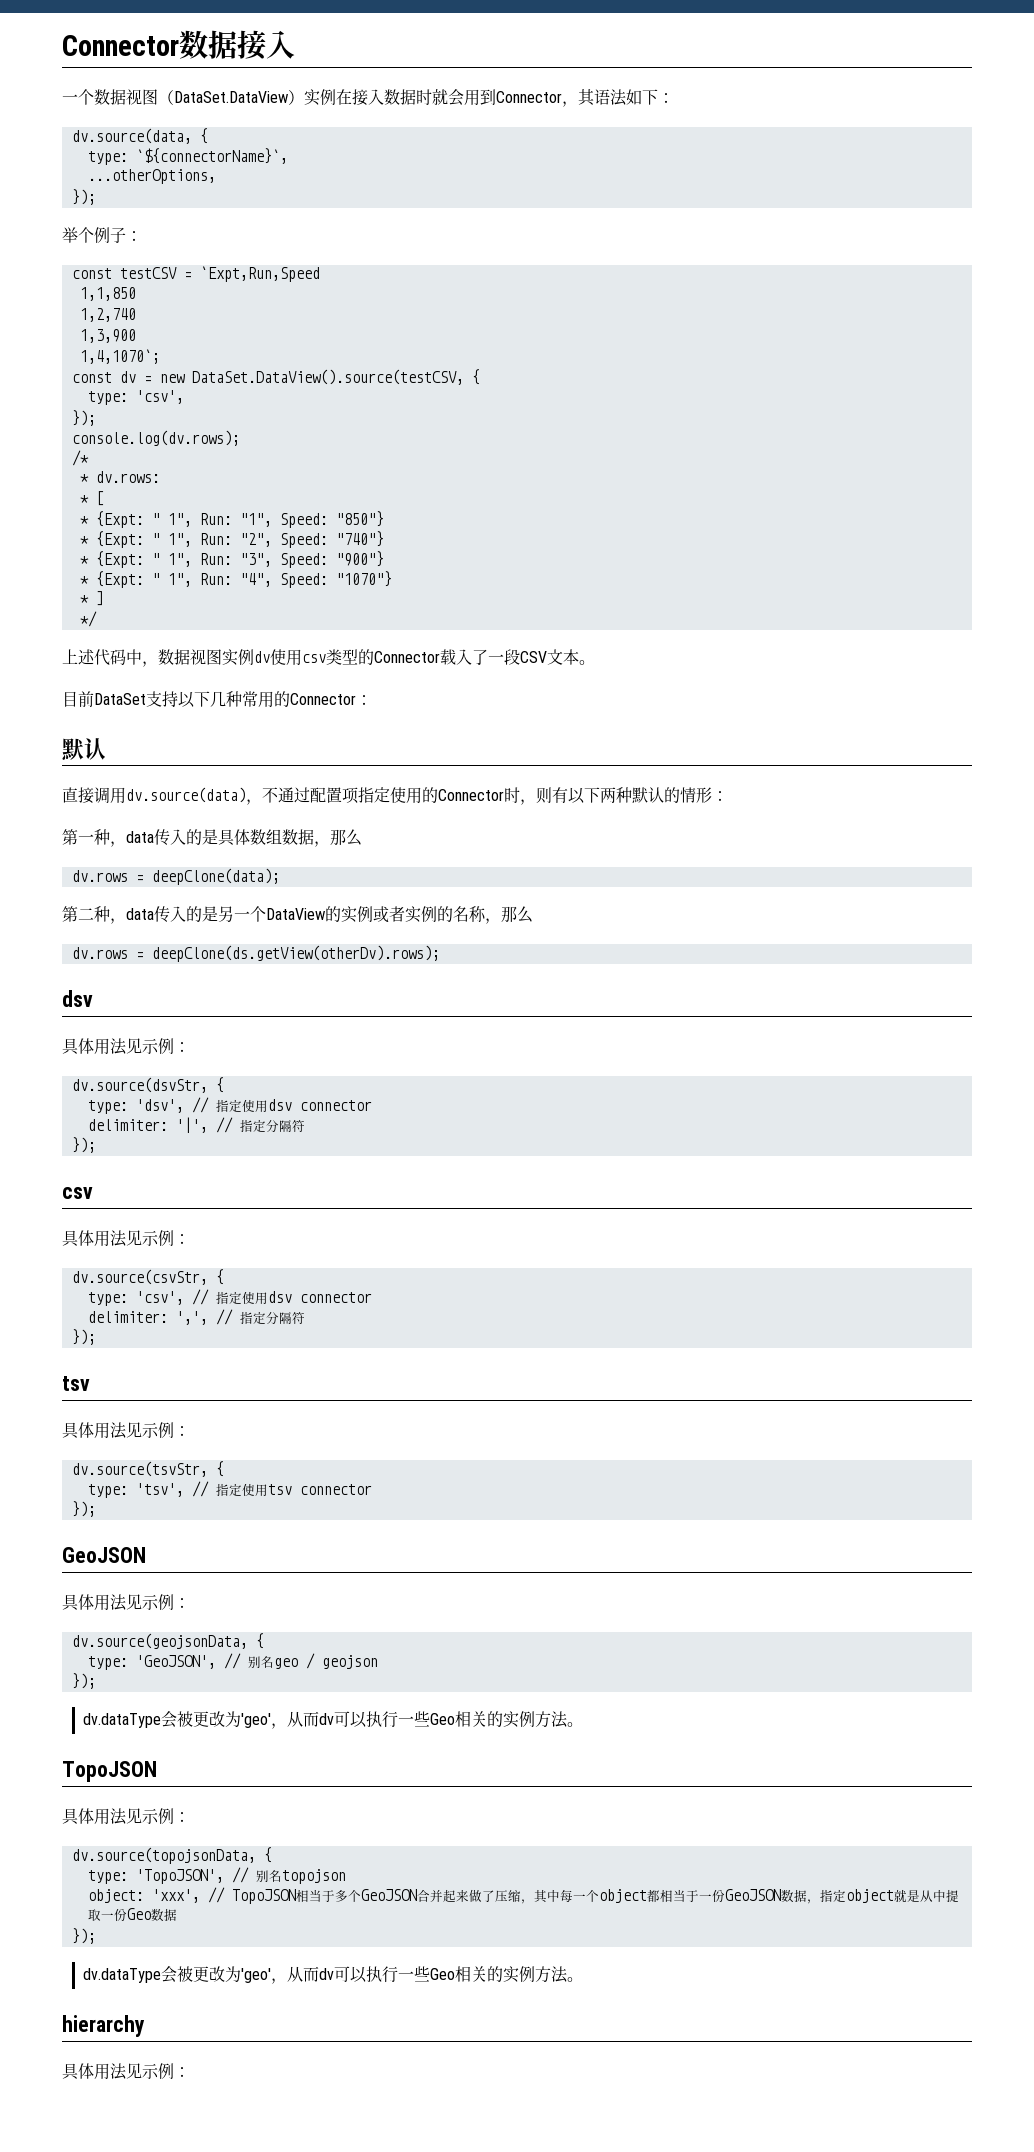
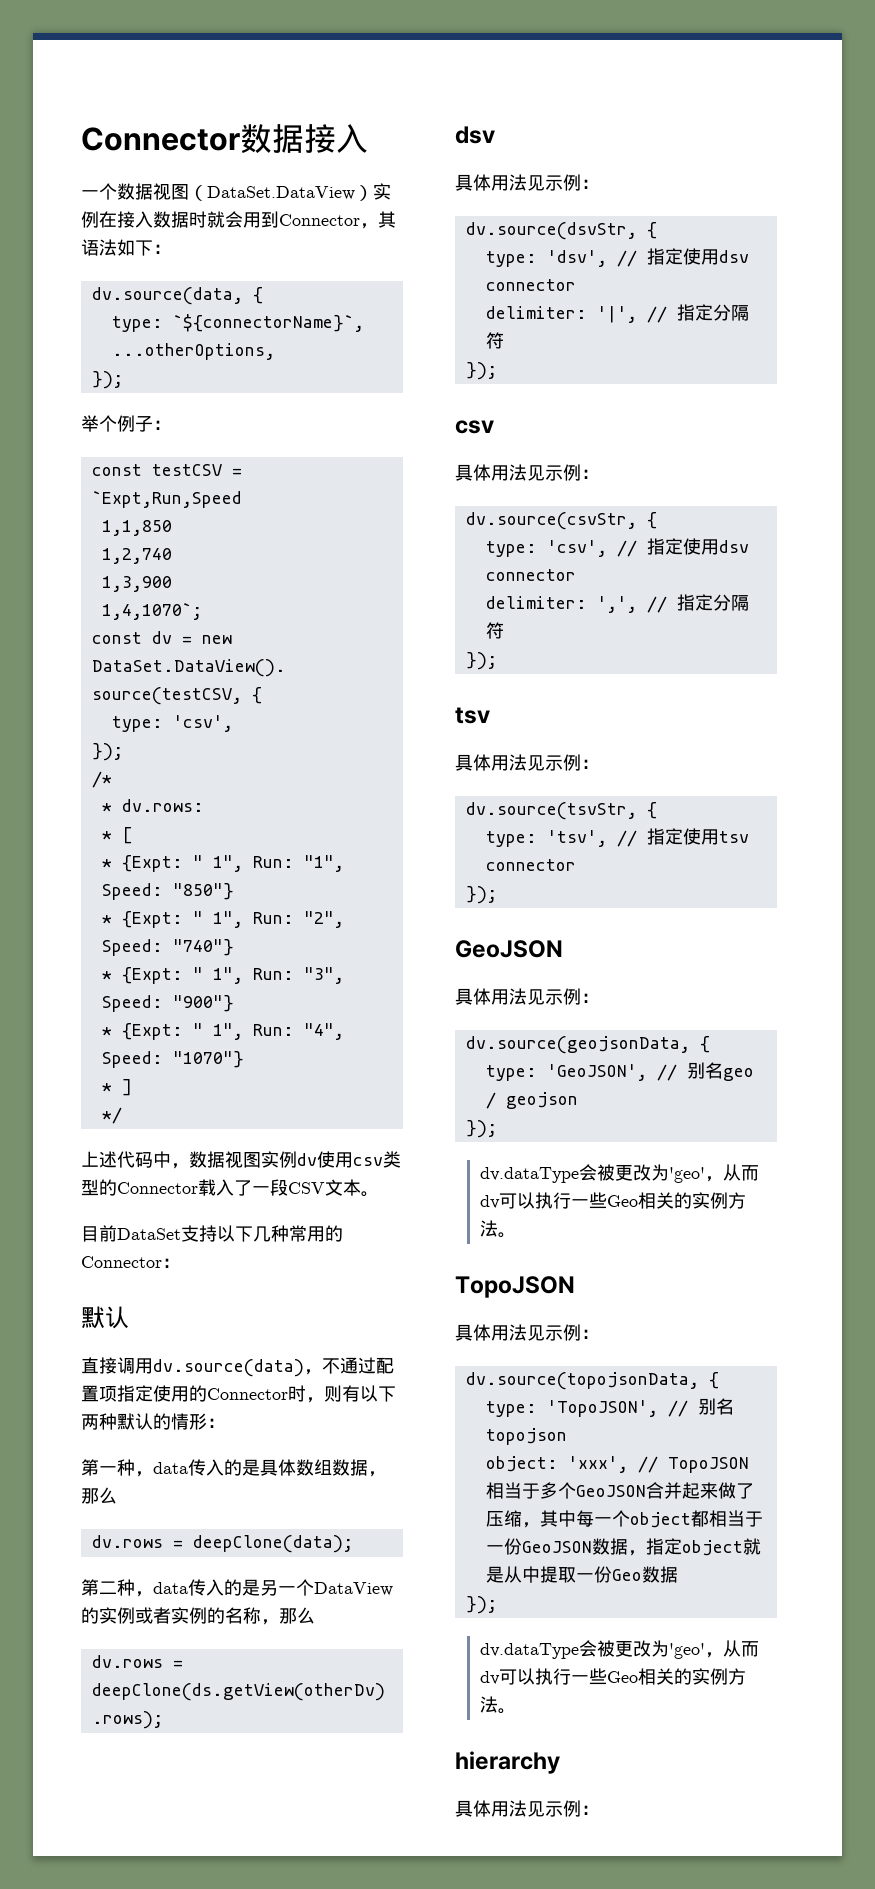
- console.log(dv.rows);

